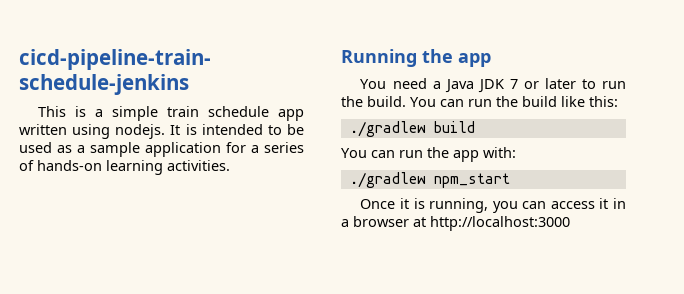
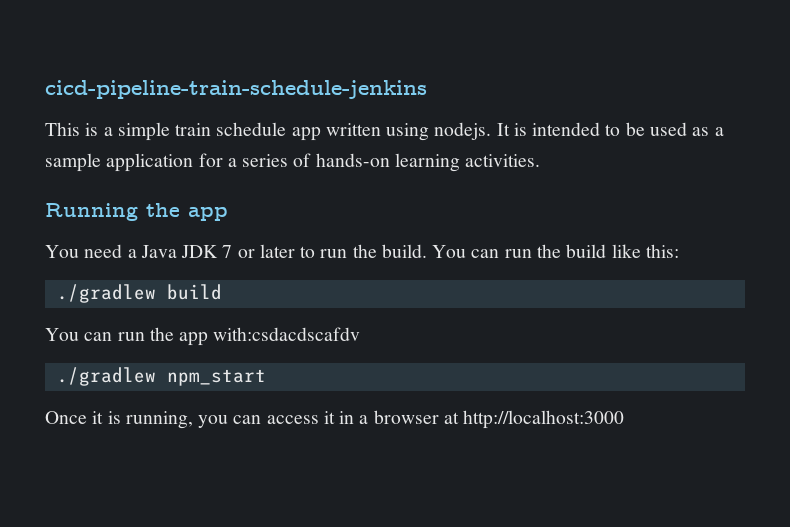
- You can run the app with:
+ You can run the app with:csdacdscafdv

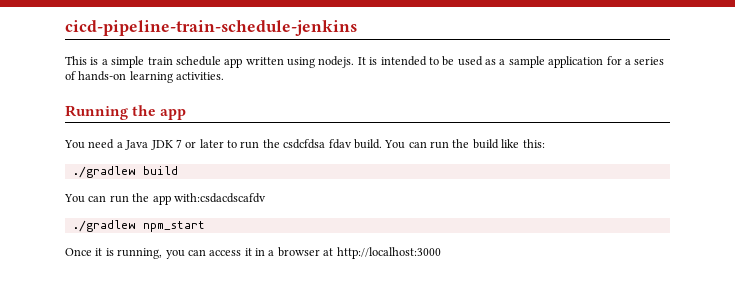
- You need a Java JDK 7 or later to run the build.
+ You need a Java JDK 7 or later to run the csdcfdsa fdav build.

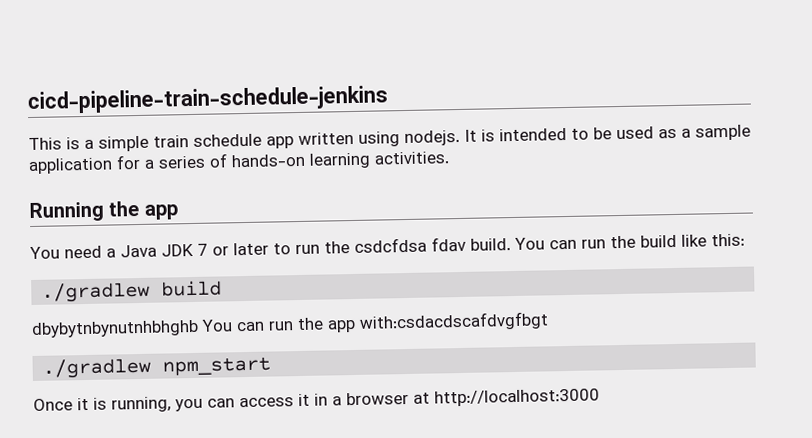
- You can run the app with:csdacdscafdv
+ dbybytnbynutnhbhghb You can run the app with:csdacdscafdvgfbgt

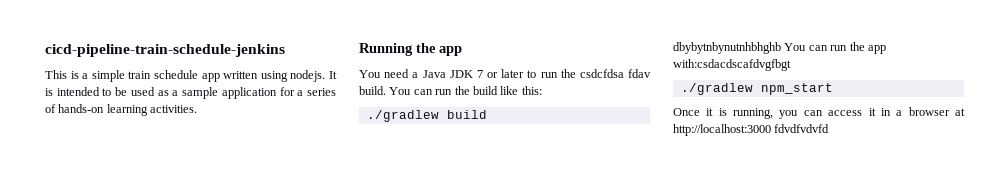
- Once it is running, you can access it in a browser at http://localhost:3000
+ Once it is running, you can access it in a browser at http://localhost:3000 fdvdfvdvfd

